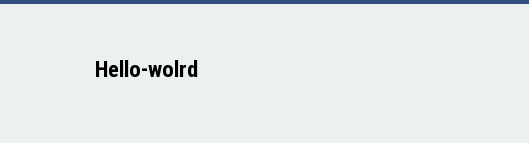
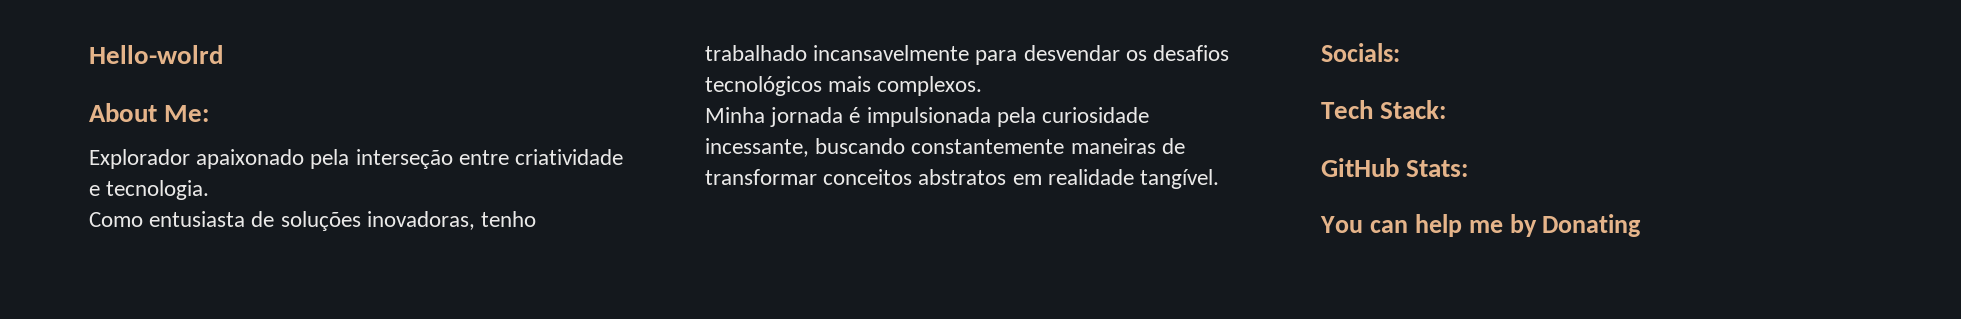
+ About Me:
+ Explorador apaixonado pela interseção entre criatividade e tecnologia.
+ Como entusiasta de soluções inovadoras, tenho trabalhado incansavelmente para desvendar os desafios tecnológicos mais complexos.
+ Minha jornada é impulsionada pela curiosidade incessante, buscando constantemente maneiras de transformar conceitos abstratos em realidade tangível.
+ Socials:
+ Tech Stack:
+ GitHub Stats:
+ You can help me by Donating

